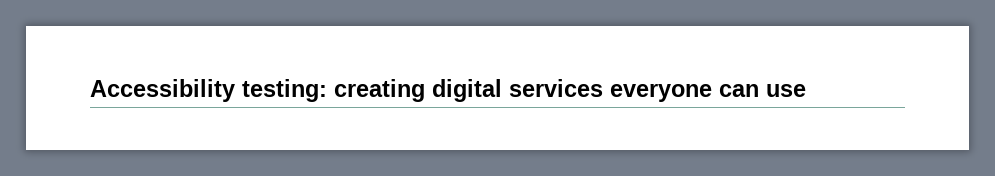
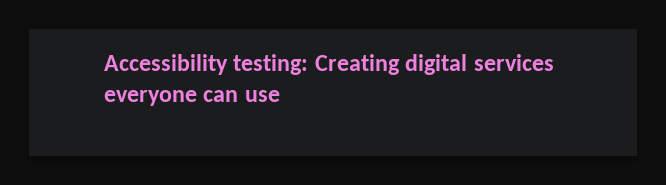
- Accessibility testing: creating digital services everyone can use
+ Accessibility testing: Creating digital services everyone can use

